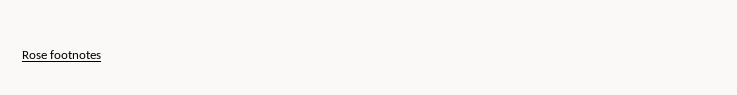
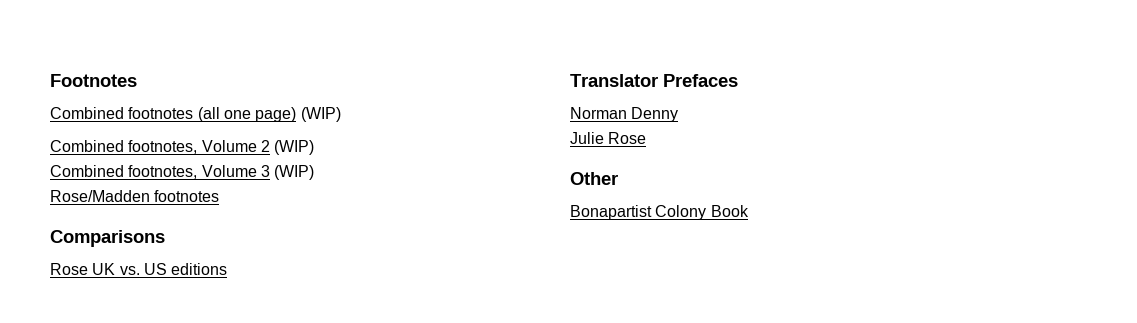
- Rose footnotes
+ Footnotes
+ Combined footnotes (all one page) (WIP)
+ Combined footnotes, Volume 2 (WIP)
+ Combined footnotes, Volume 3 (WIP)
+ Rose/Madden footnotes
+ Comparisons
+ Rose UK vs. US editions
+ Translator Prefaces
+ Norman Denny
+ Julie Rose
+ Other
+ Bonapartist Colony Book

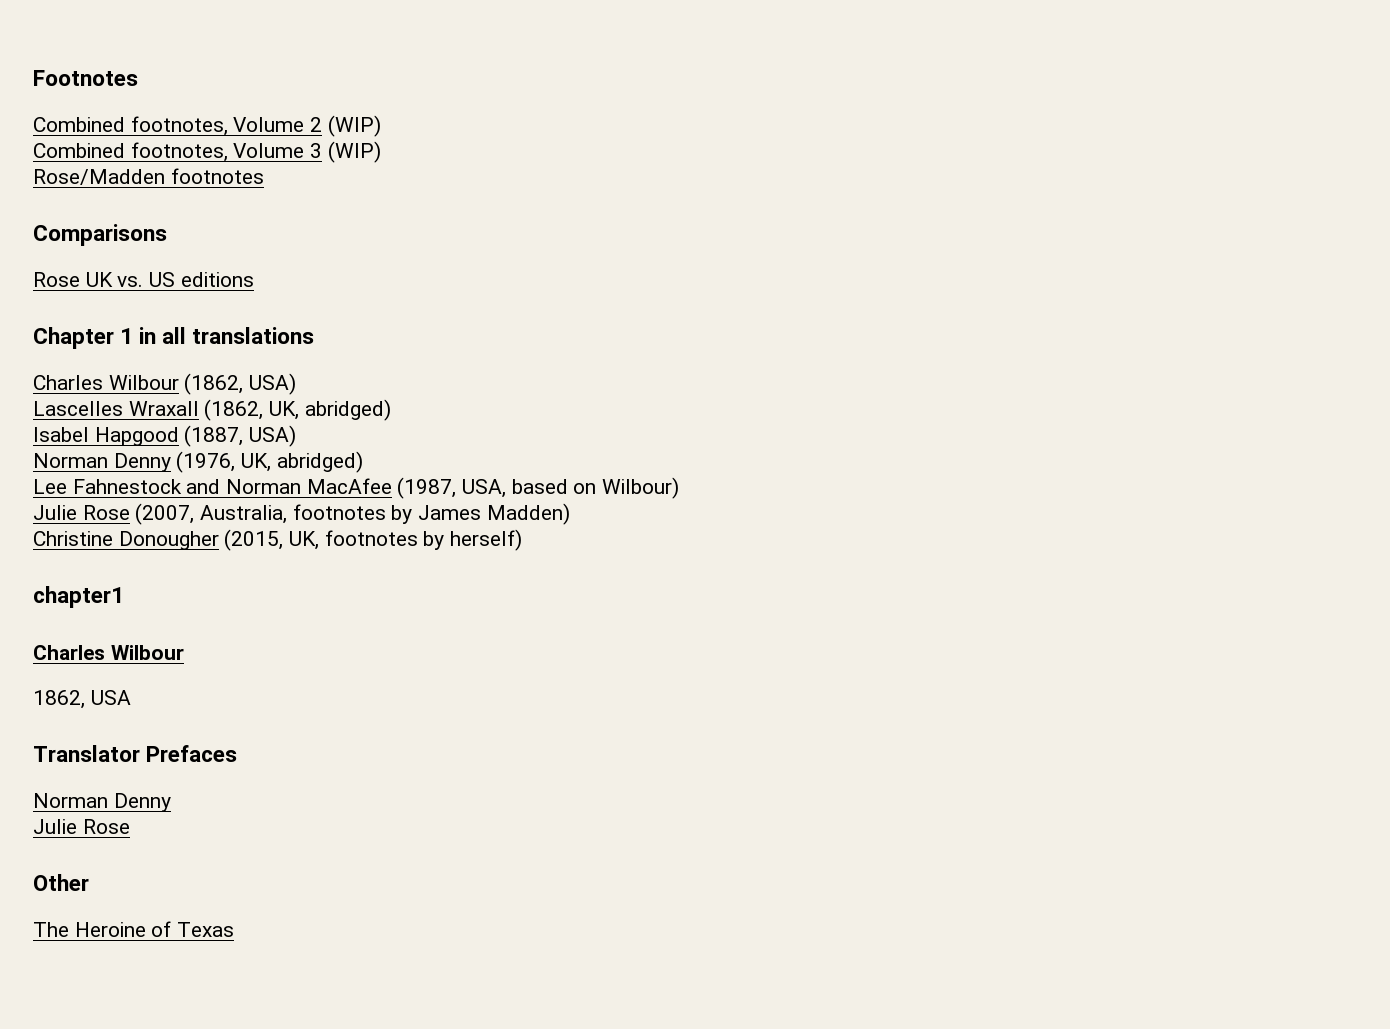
- Combined footnotes (all one page) (WIP)
+ Chapter 1 in all translations
+ Charles Wilbour (1862, USA)
+ Lascelles Wraxall (1862, UK, abridged)
+ Isabel Hapgood (1887, USA)
+ Norman Denny (1976, UK, abridged)
+ Lee Fahnestock and Norman MacAfee (1987, USA, based on Wilbour)
+ Julie Rose (2007, Australia, footnotes by James Madden)
+ Christine Donougher (2015, UK, footnotes by herself)
+ chapter1
+ Charles Wilbour
+ 1862, USA
- Bonapartist Colony Book
+ The Heroine of Texas

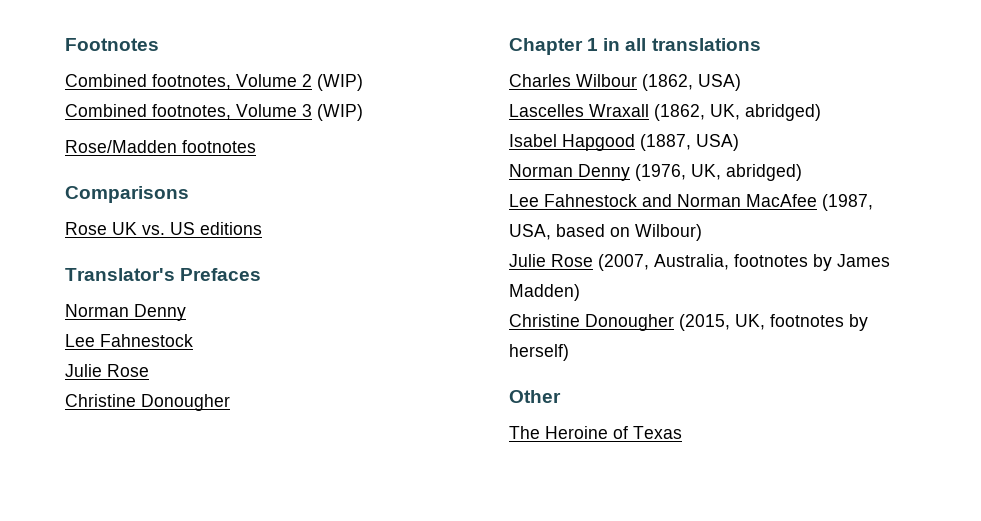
+ Translator's Prefaces
+ Norman Denny
+ Lee Fahnestock
+ Julie Rose
+ Christine Donougher
- chapter1
- Charles Wilbour
- 1862, USA
- Translator Prefaces
- Norman Denny
- Julie Rose

